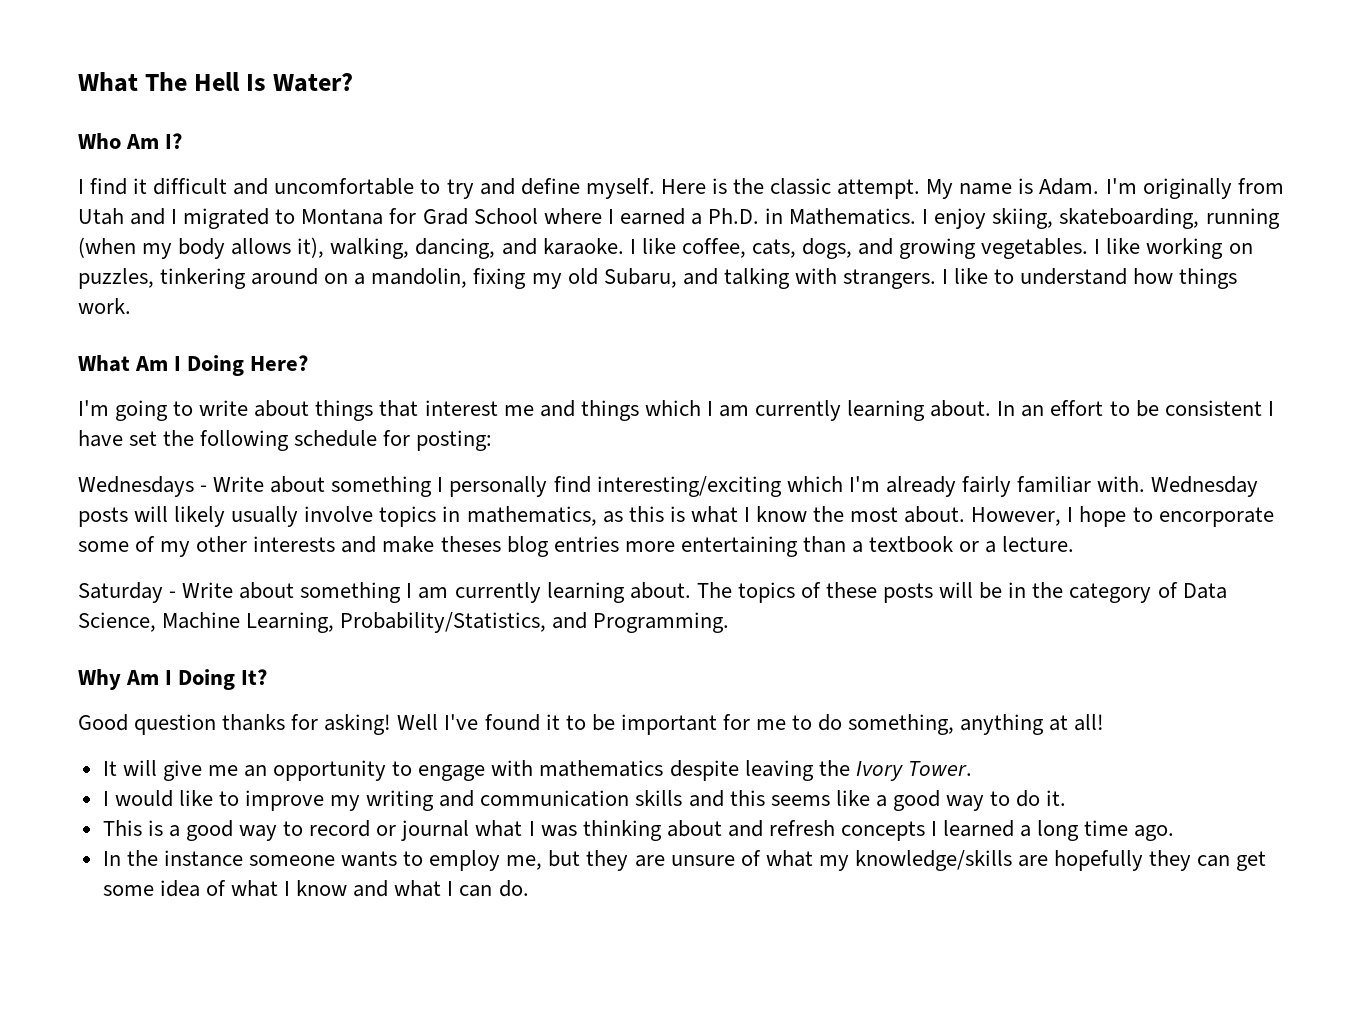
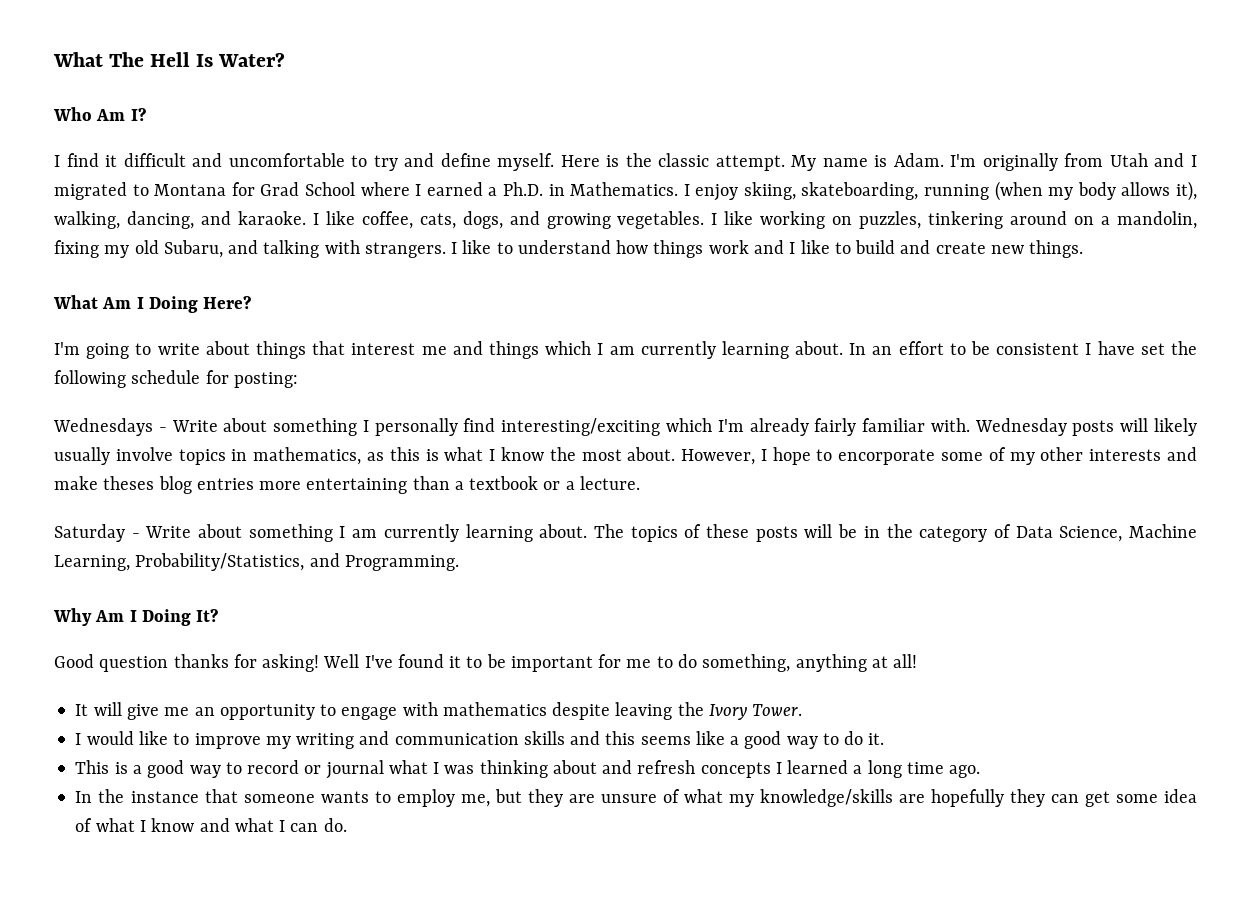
- I like to understand how things work.
+ I like to understand how things work and I like to build and create new things.
- In the instance someone wants to employ me, but they are unsure of what my knowledge/skills are hopefully they can get some idea of what I know and what I can do.
+ In the instance that someone wants to employ me, but they are unsure of what my knowledge/skills are hopefully they can get some idea of what I know and what I can do.

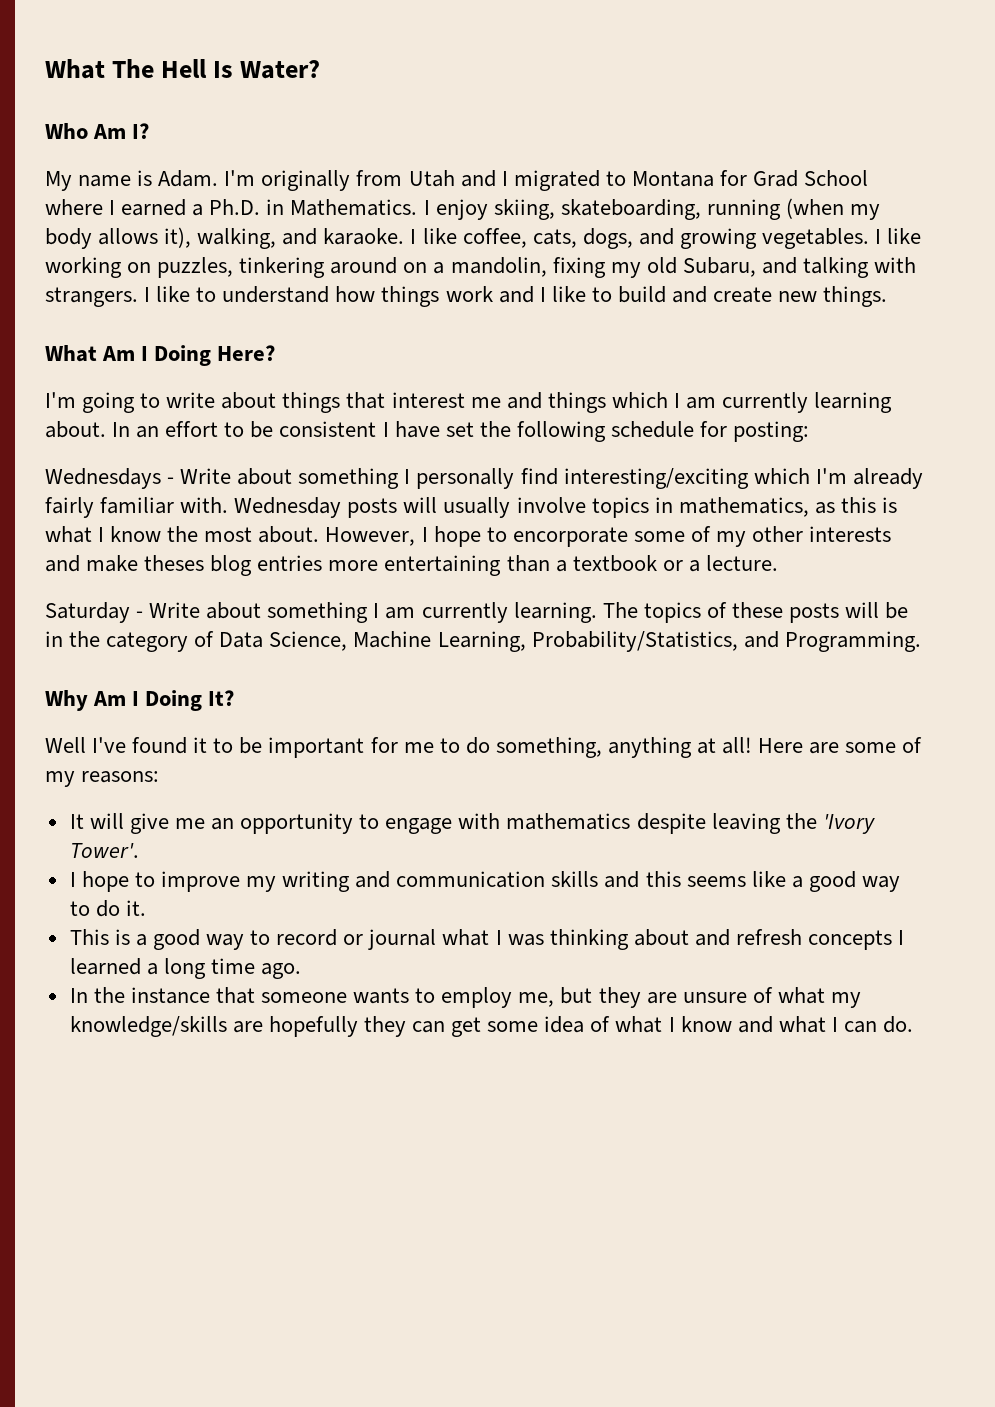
- I find it difficult and uncomfortable to try and define myself. Here is the classic attempt.
- I enjoy skiing, skateboarding, running (when my body allows it), walking, dancing, and karaoke.
+ I enjoy skiing, skateboarding, running (when my body allows it), walking, and karaoke.
- Wednesday posts will likely usually involve topics in mathematics, as this is what I know the most about.
+ Wednesday posts will usually involve topics in mathematics, as this is what I know the most about.
- Saturday - Write about something I am currently learning about.
+ Saturday - Write about something I am currently learning.
- Good question thanks for asking!
+ Here are some of my reasons:
- It will give me an opportunity to engage with mathematics despite leaving the Ivory Tower.
- I would like to improve my writing and communication skills and this seems like a good way to do it.
+ It will give me an opportunity to engage with mathematics despite leaving the 'Ivory Tower'.
+ I hope to improve my writing and communication skills and this seems like a good way to do it.

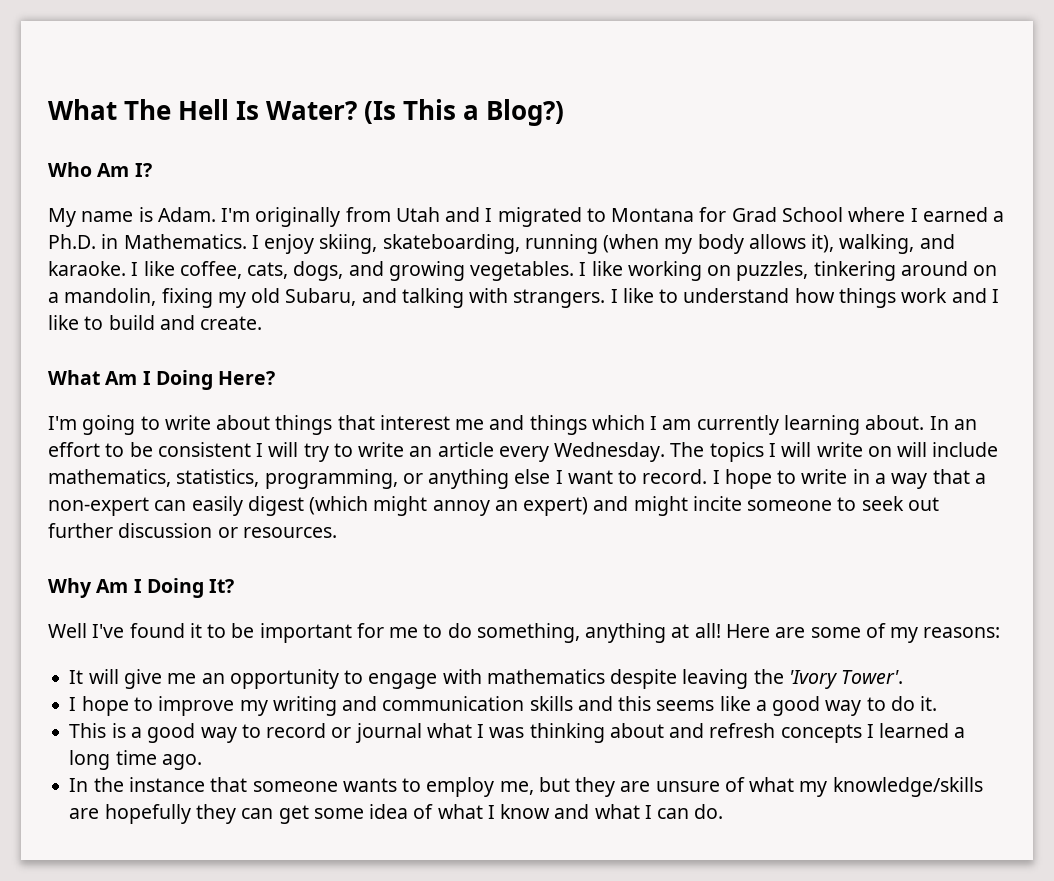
+ (Is This a Blog?)
- I like to understand how things work and I like to build and create new things.
+ I like to understand how things work and I like to build and create.
- In an effort to be consistent I have set the following schedule for posting:
- Wednesdays - Write about something I personally find interesting/exciting which I'm already fairly familiar with. Wednesday posts will usually involve topics in mathematics, as this is what I know the most about. However, I hope to encorporate some of my other interests and make theses blog entries more entertaining than a textbook or a lecture.
- Saturday - Write about something I am currently learning. The topics of these posts will be in the category of Data Science, Machine Learning, Probability/Statistics, and Programming.
+ In an effort to be consistent I will try to write an article every Wednesday. The topics I will write on will include mathematics, statistics, programming, or anything else I want to record. I hope to write in a way that a non-expert can easily digest (which might annoy an expert) and might incite someone to seek out further discussion or resources.

